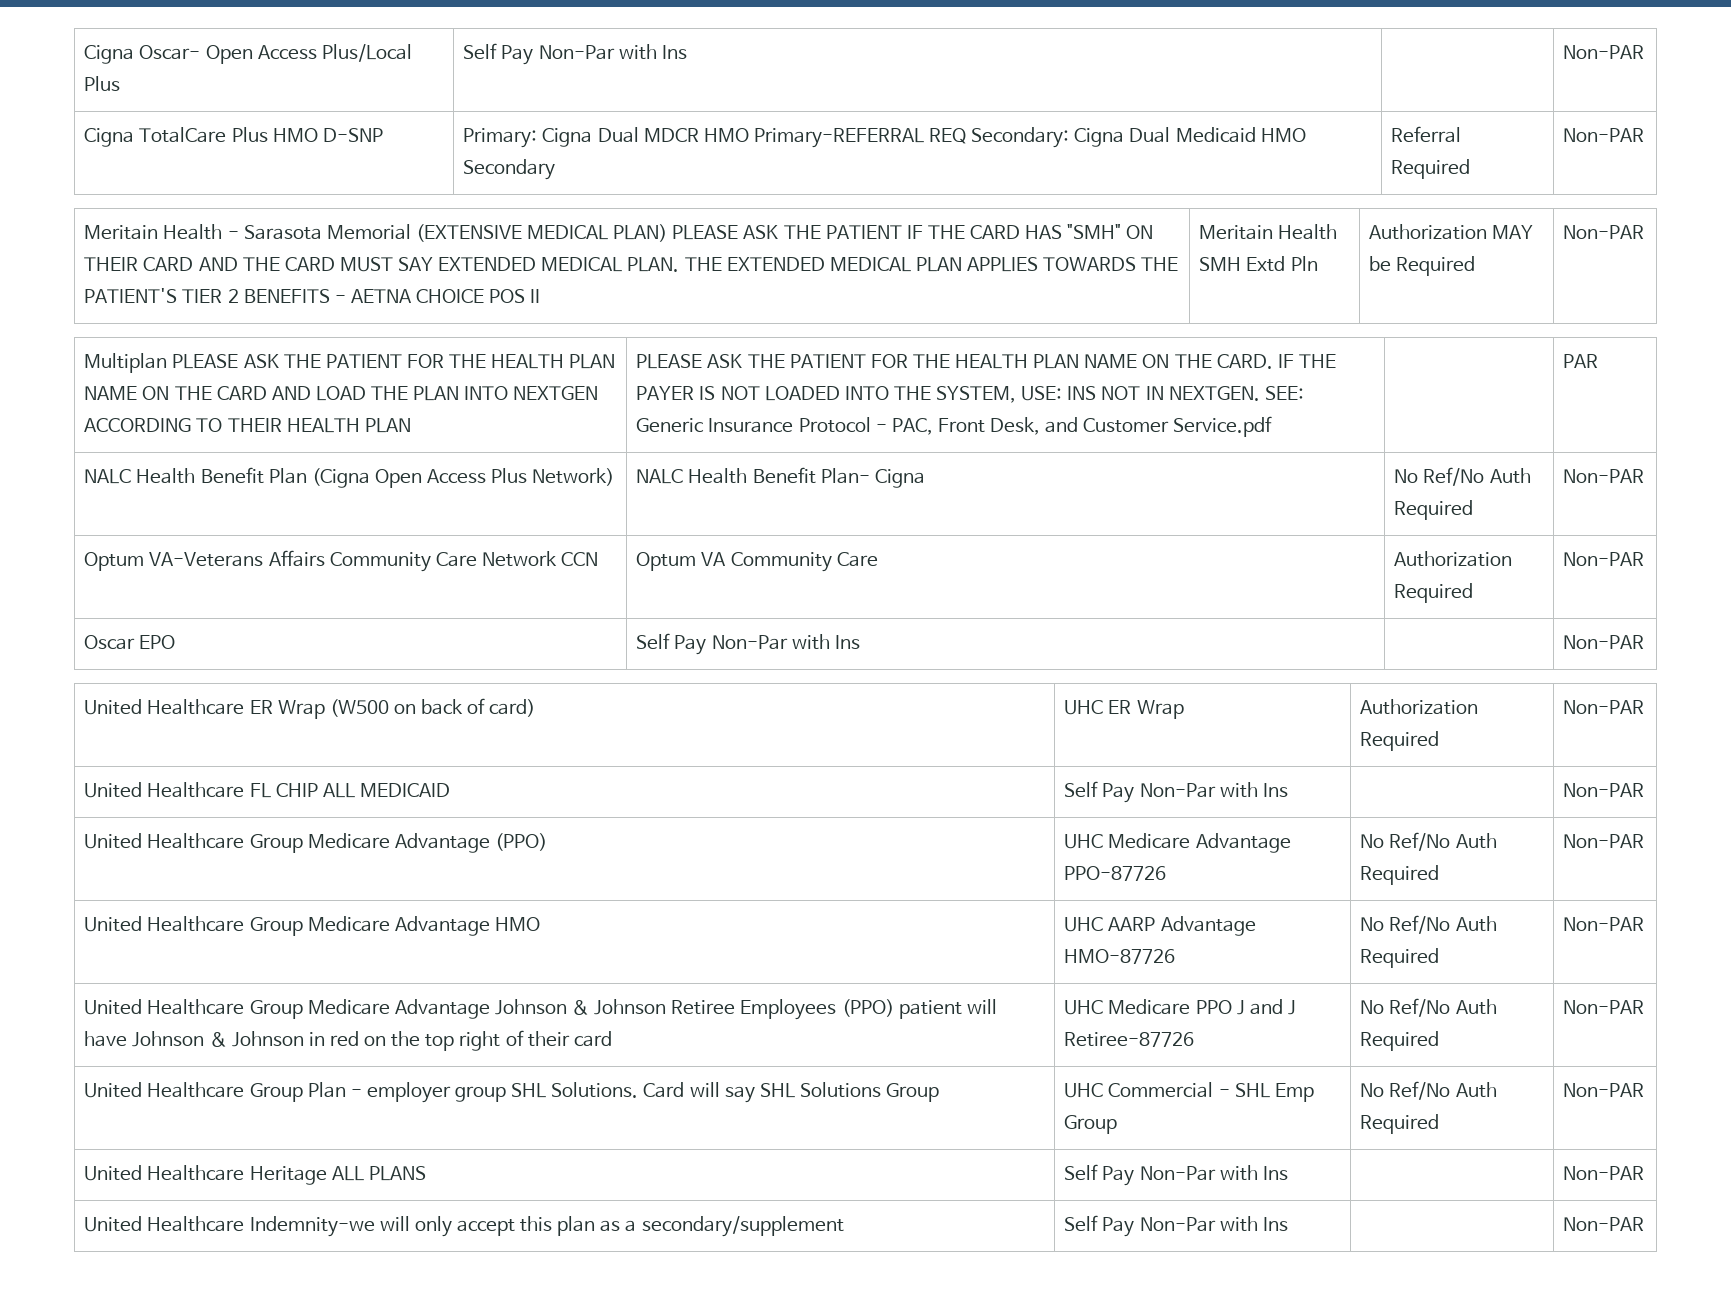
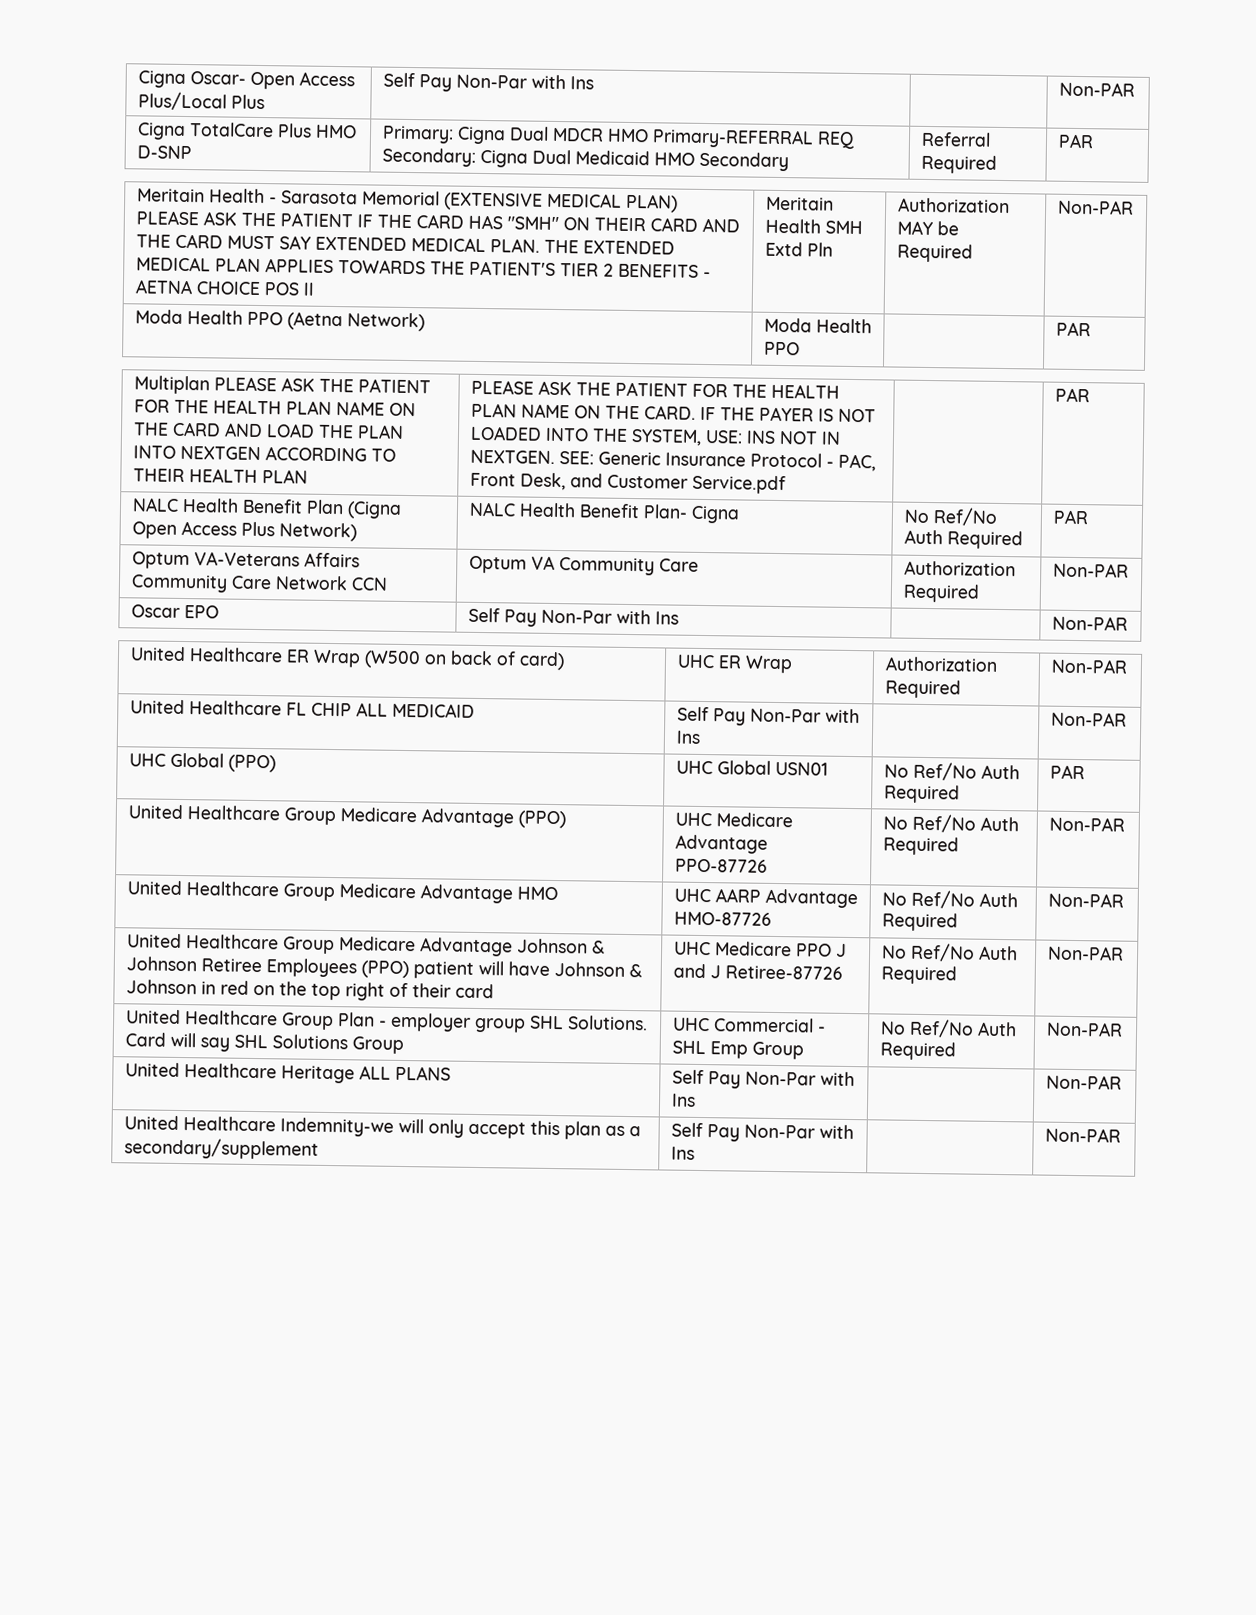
- Cigna TotalCare Plus HMO D-SNP | Primary: Cigna Dual MDCR HMO Primary-REFERRAL REQ Secondary: Cigna Dual Medicaid HMO Secondary | Referral Required | Non-PAR
+ Cigna TotalCare Plus HMO D-SNP | Primary: Cigna Dual MDCR HMO Primary-REFERRAL REQ Secondary: Cigna Dual Medicaid HMO Secondary | Referral Required | PAR
+ Moda Health PPO (Aetna Network) | Moda Health PPO | | PAR
- NALC Health Benefit Plan (Cigna Open Access Plus Network) | NALC Health Benefit Plan- Cigna | No Ref/No Auth Required | Non-PAR
+ NALC Health Benefit Plan (Cigna Open Access Plus Network) | NALC Health Benefit Plan- Cigna | No Ref/No Auth Required | PAR
+ UHC Global (PPO) | UHC Global USN01 | No Ref/No Auth Required | PAR

